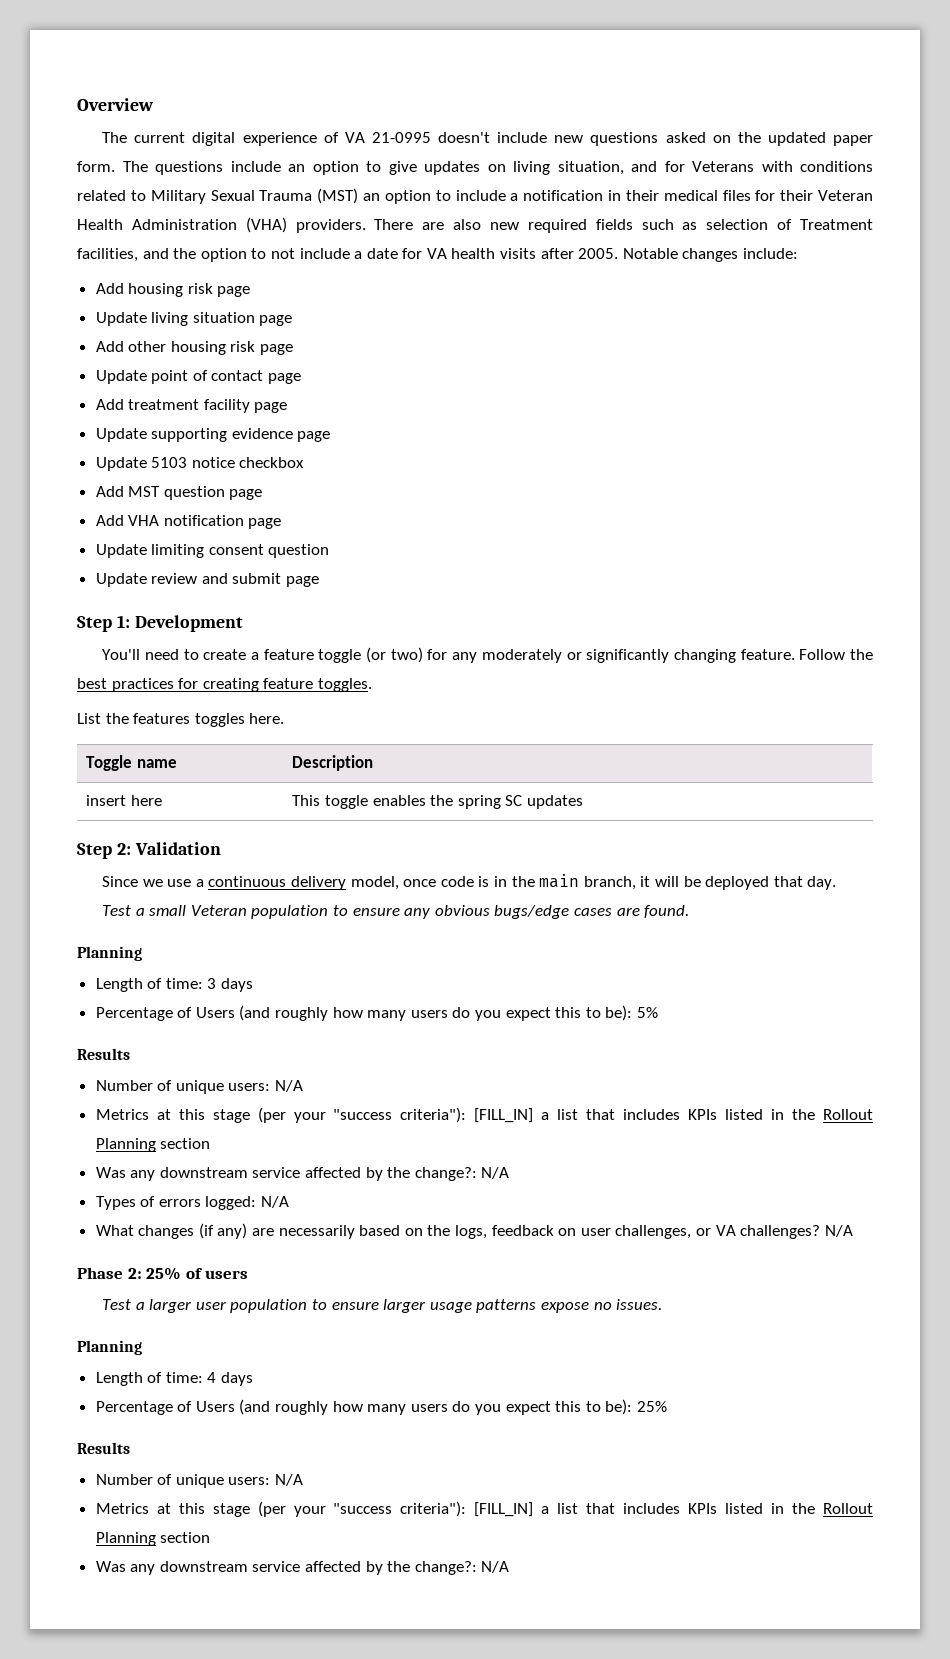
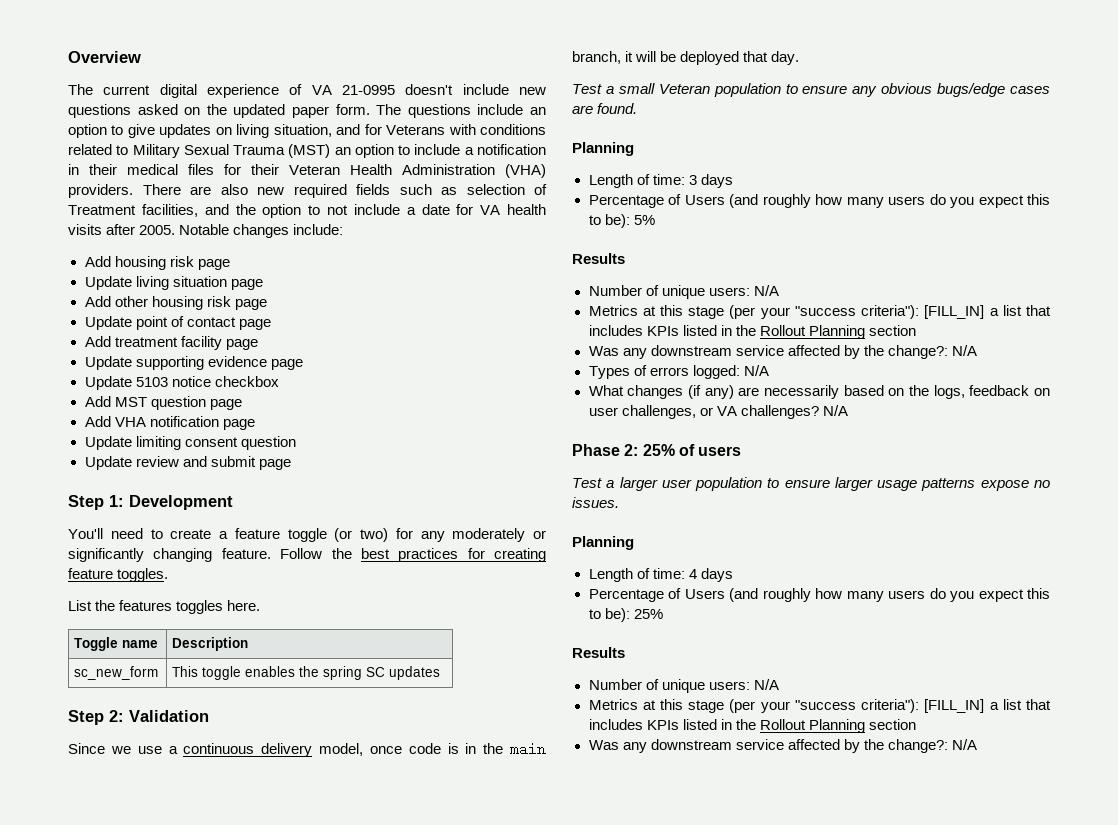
- insert here | This toggle enables the spring SC updates
+ sc_new_form | This toggle enables the spring SC updates

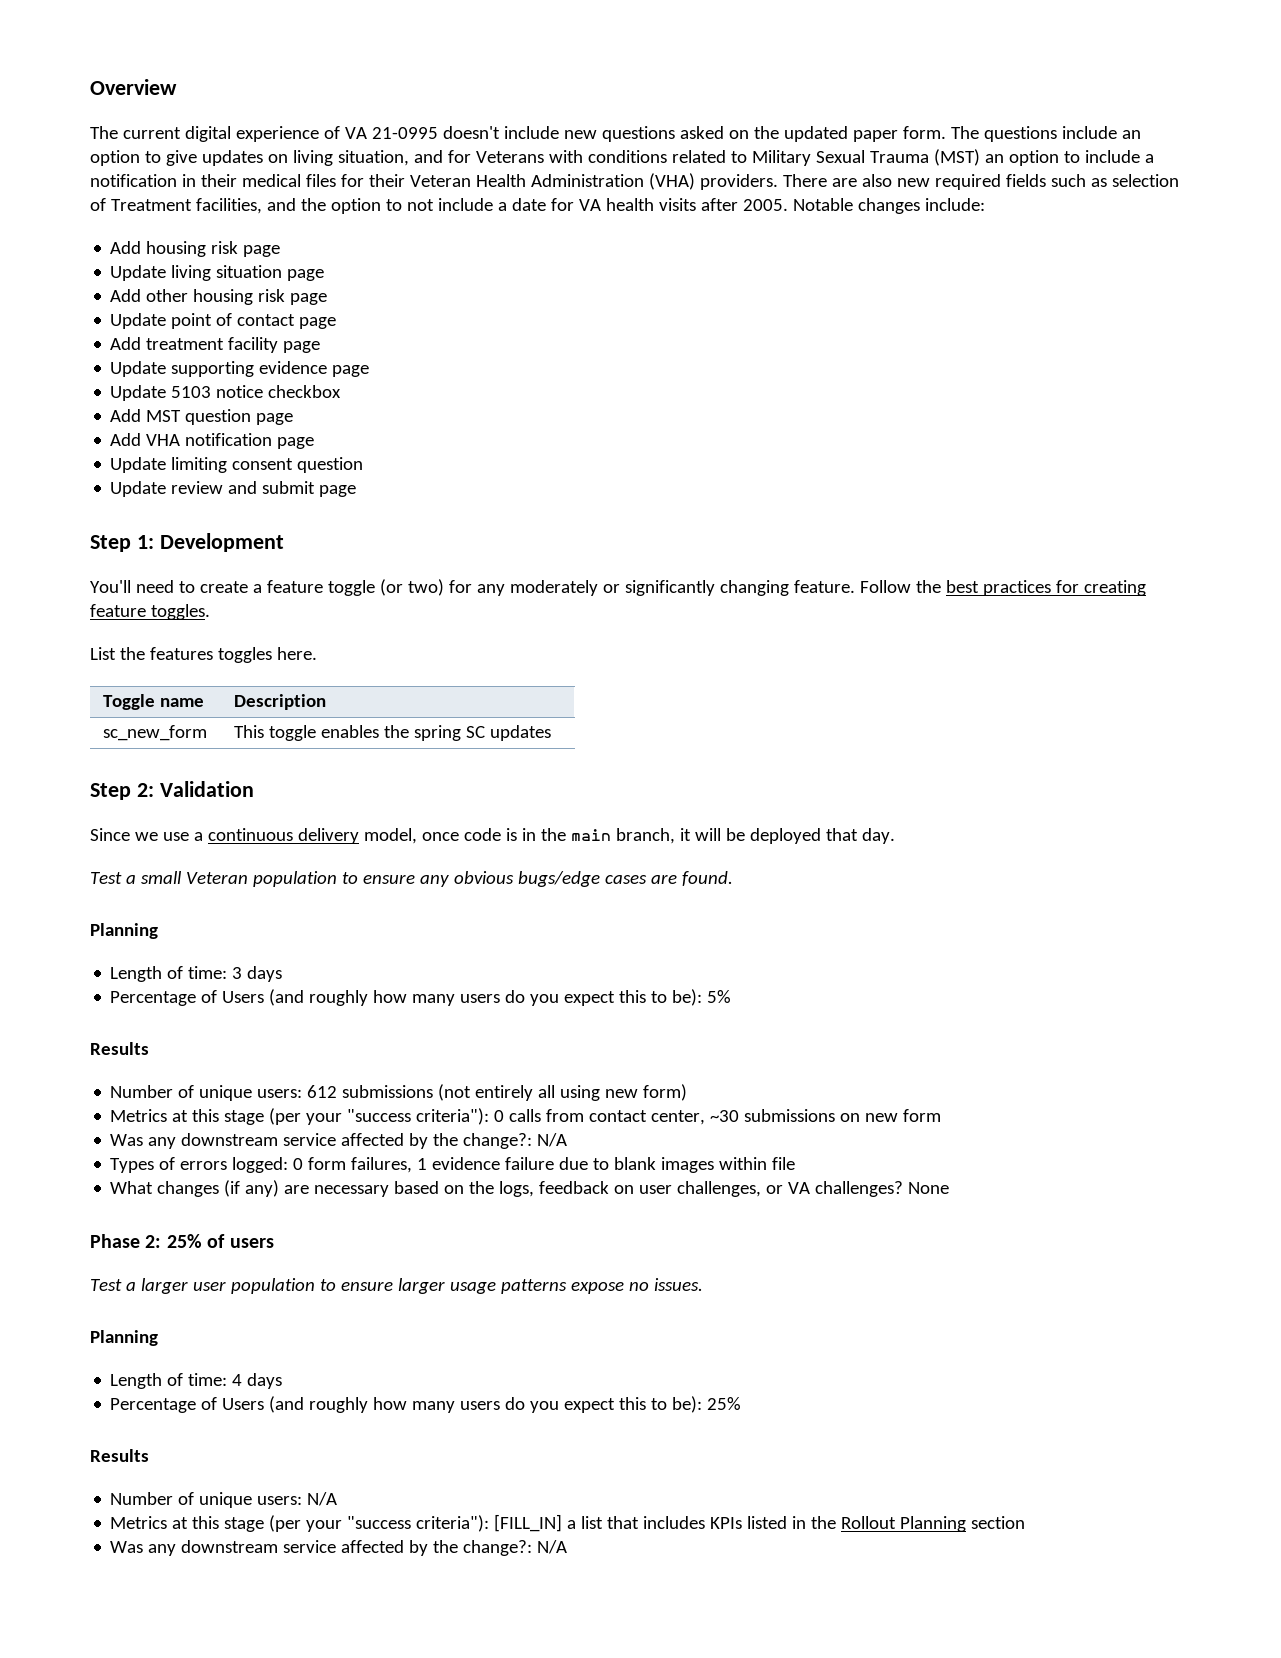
  Percentage of Users (and roughly how many users do you expect this to be): 5%
  Results
- Number of unique users: N/A
- Metrics at this stage (per your "success criteria"): [FILL_IN] a list that includes KPIs listed in the Rollout Planning section
+ Number of unique users: 612 submissions (not entirely all using new form)
+ Metrics at this stage (per your "success criteria"): 0 calls from contact center, ~30 submissions on new form
- Types of errors logged: N/A
+ Types of errors logged: 0 form failures, 1 evidence failure due to blank images within file
- What changes (if any) are necessarily based on the logs, feedback on user challenges, or VA challenges? N/A
+ What changes (if any) are necessary based on the logs, feedback on user challenges, or VA challenges? None

